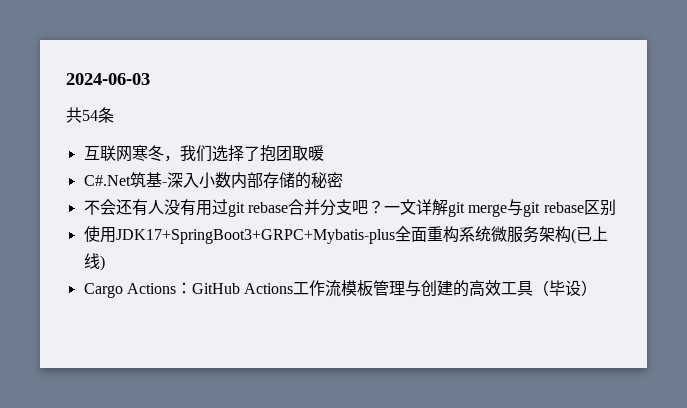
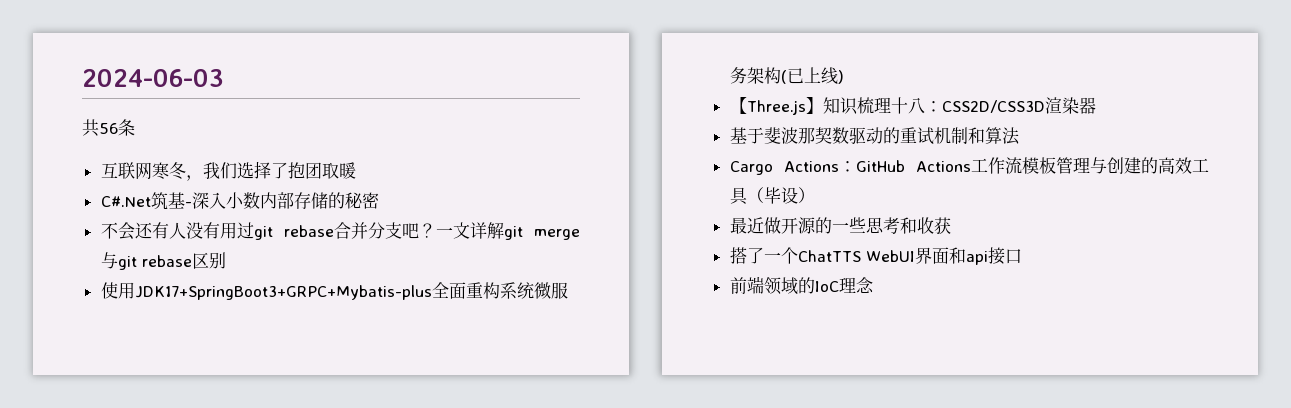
- 共54条
+ 共56条
+ 【Three.js】知识梳理十八：CSS2D/CSS3D渲染器
+ 基于斐波那契数驱动的重试机制和算法
+ 最近做开源的一些思考和收获
+ 搭了一个ChatTTS WebUI界面和api接口
+ 前端领域的IoC理念

